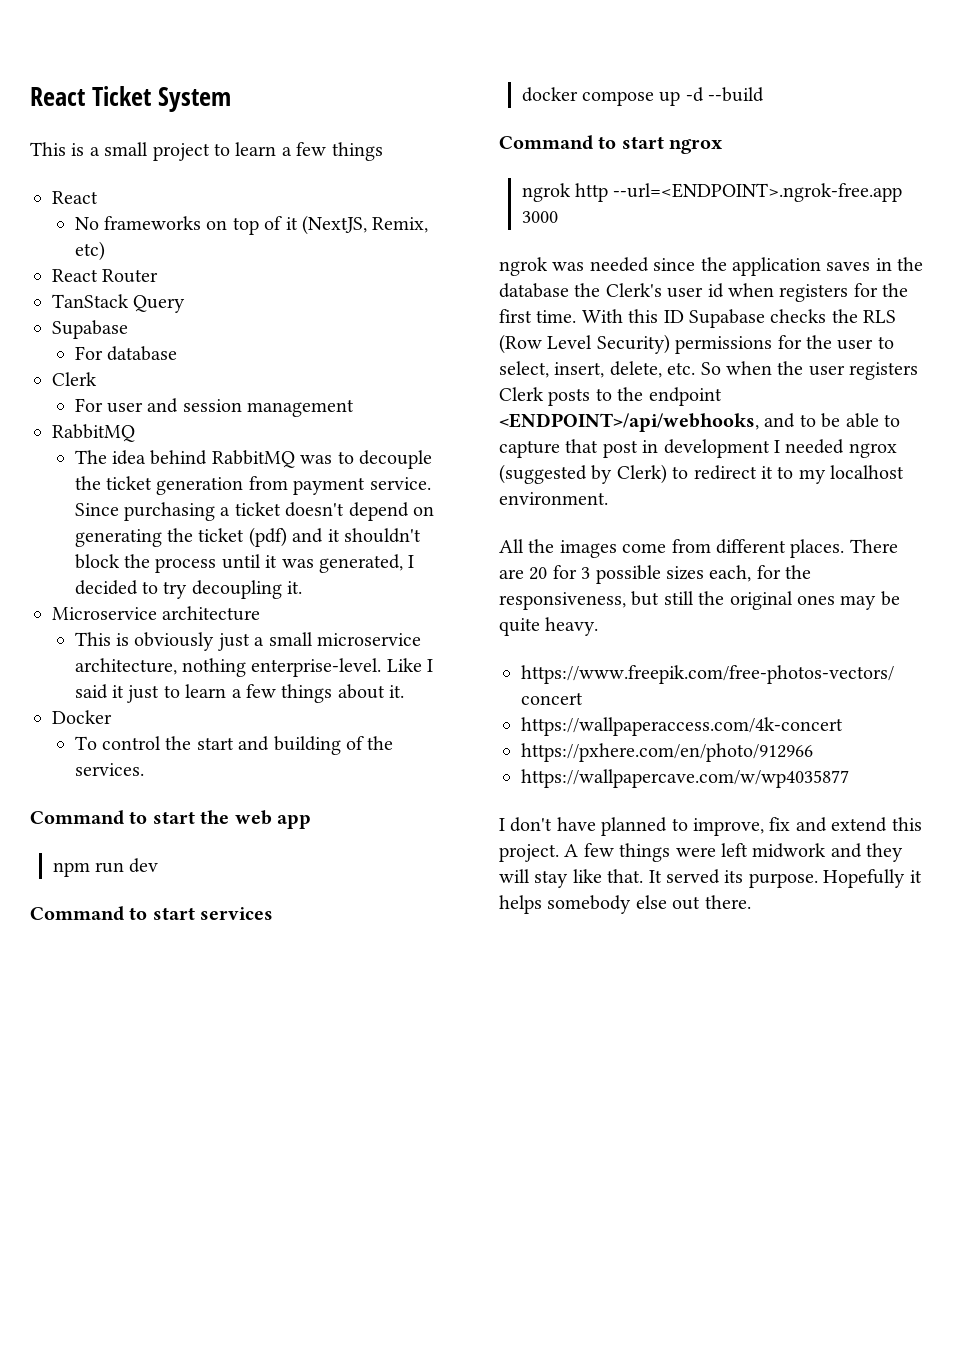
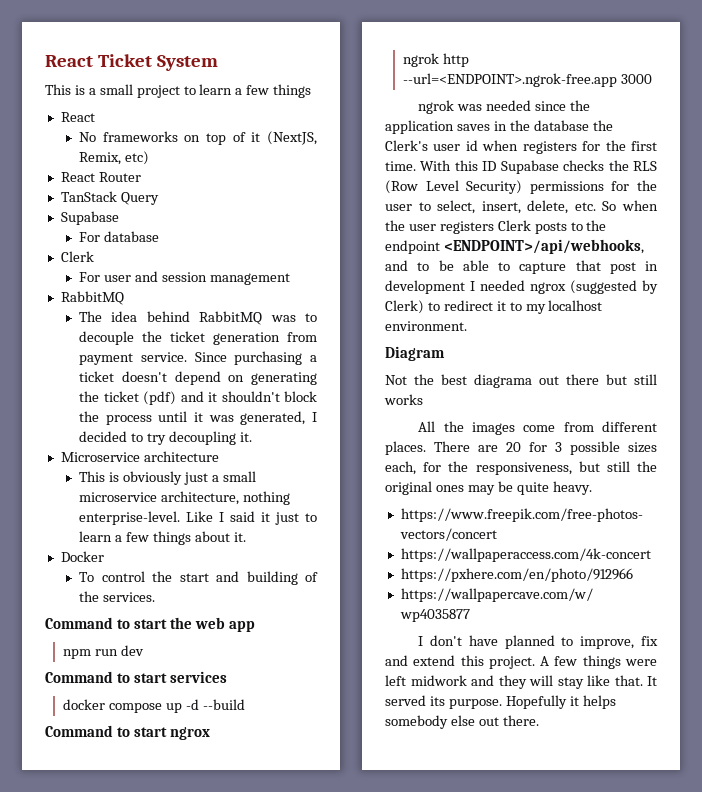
+ Diagram
+ Not the best diagrama out there but still works

